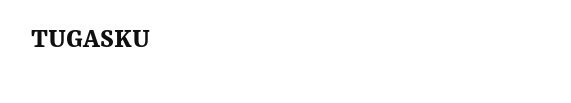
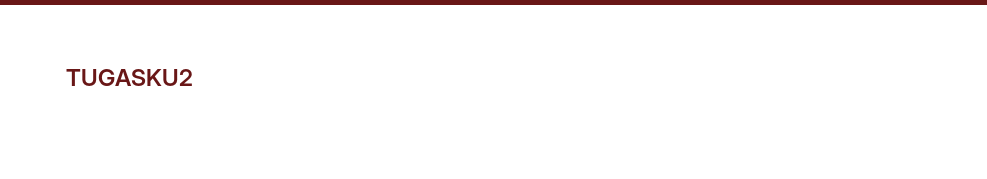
- TUGASKU
+ TUGASKU2

